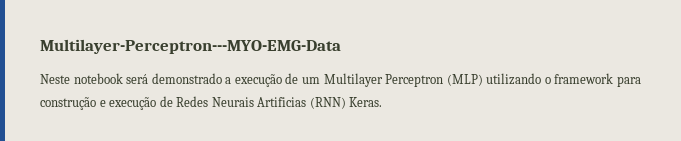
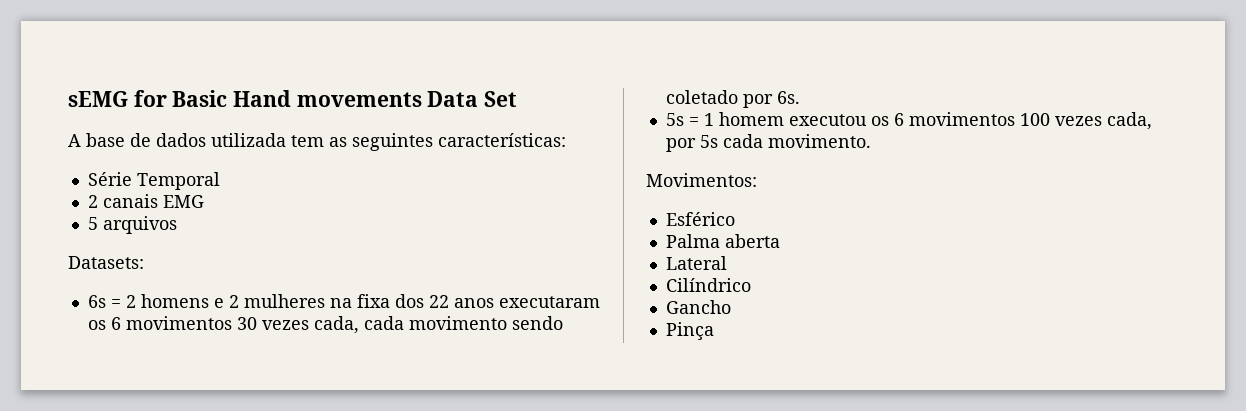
- Multilayer-Perceptron---MYO-EMG-Data
- Neste notebook será demonstrado a execução de um Multilayer Perceptron (MLP) utilizando o framework para construção e execução de Redes Neurais Artificias (RNN) Keras.
+ sEMG for Basic Hand movements Data Set
+ A base de dados utilizada tem as seguintes características:
+ Série Temporal
+ 2 canais EMG
+ 5 arquivos
+ Datasets:
+ 6s = 2 homens e 2 mulheres na fixa dos 22 anos executaram os 6 movimentos 30 vezes cada, cada movimento sendo coletado por 6s.
+ 5s = 1 homem executou os 6 movimentos 100 vezes cada, por 5s cada movimento.
+ Movimentos:
+ Esférico
+ Palma aberta
+ Lateral
+ Cilíndrico
+ Gancho
+ Pinça

